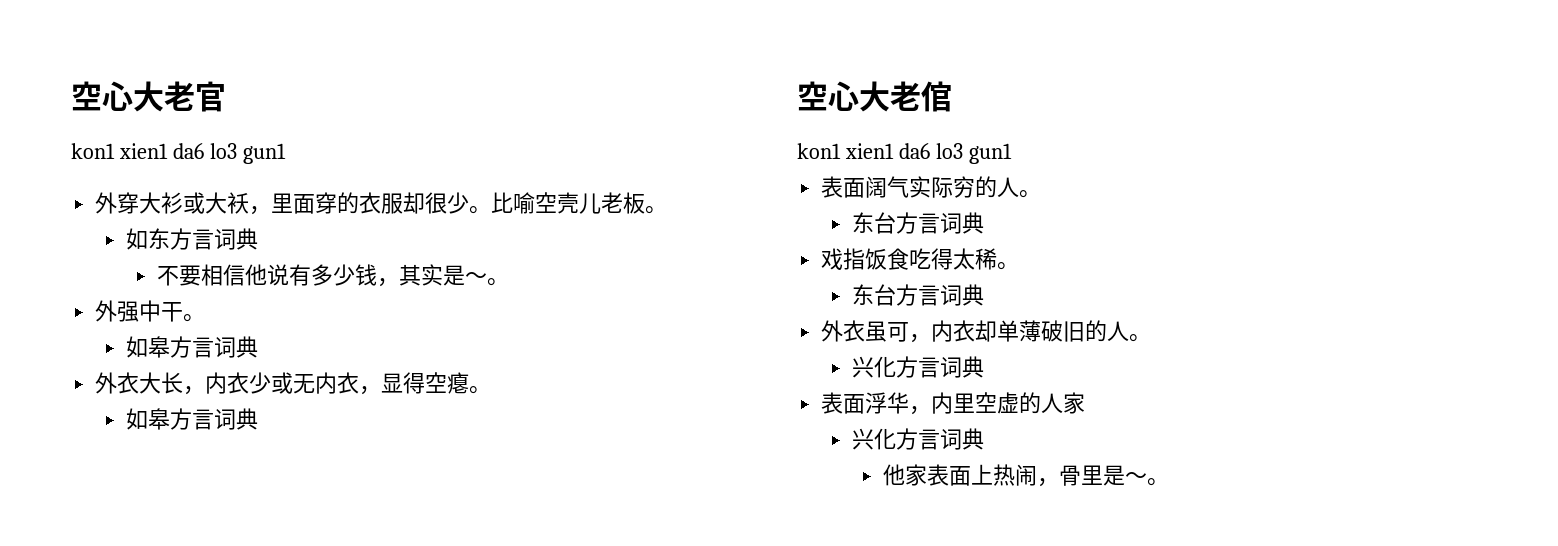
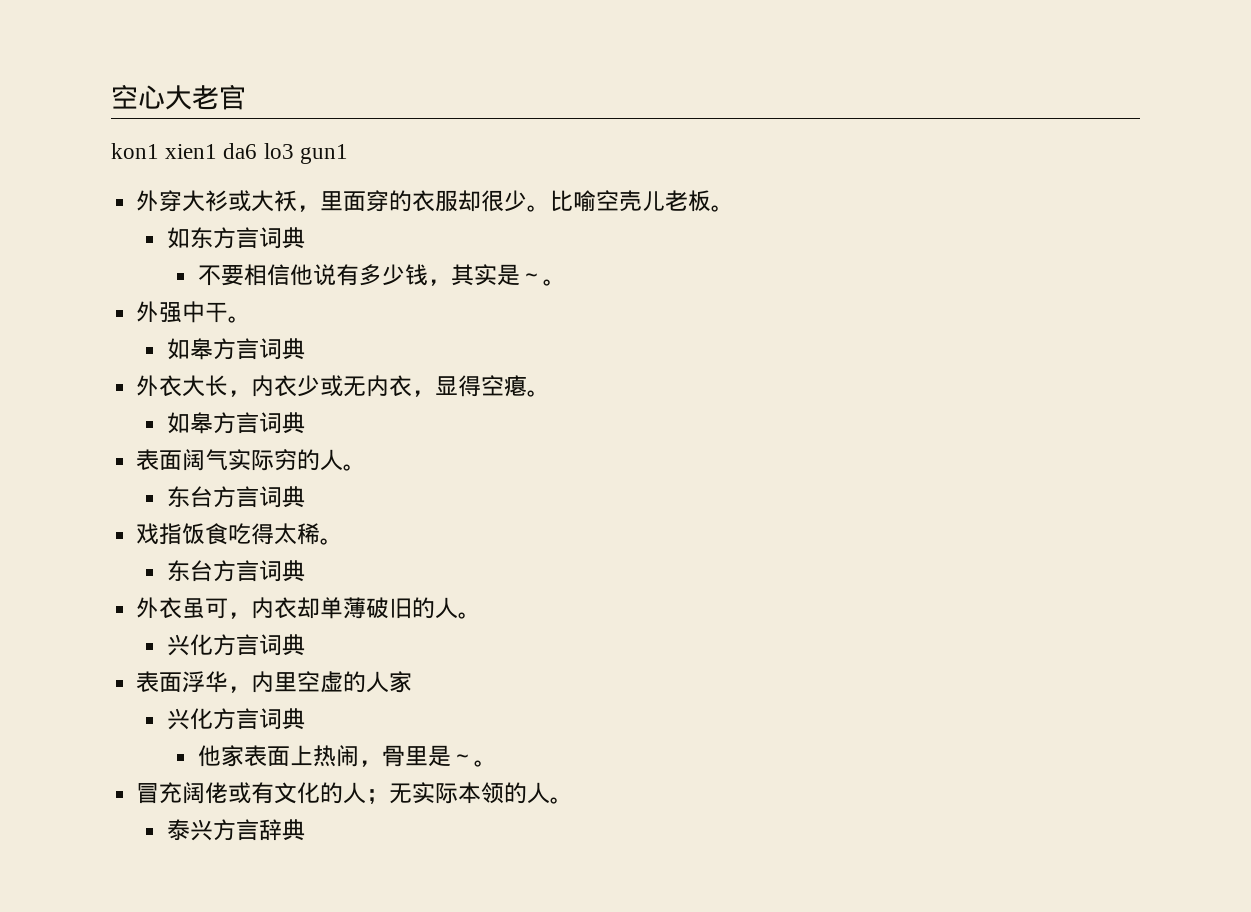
- 空心大老倌
- kon1 xien1 da6 lo3 gun1
+ 冒充阔佬或有文化的人；无实际本领的人。
+ 泰兴方言辞典

